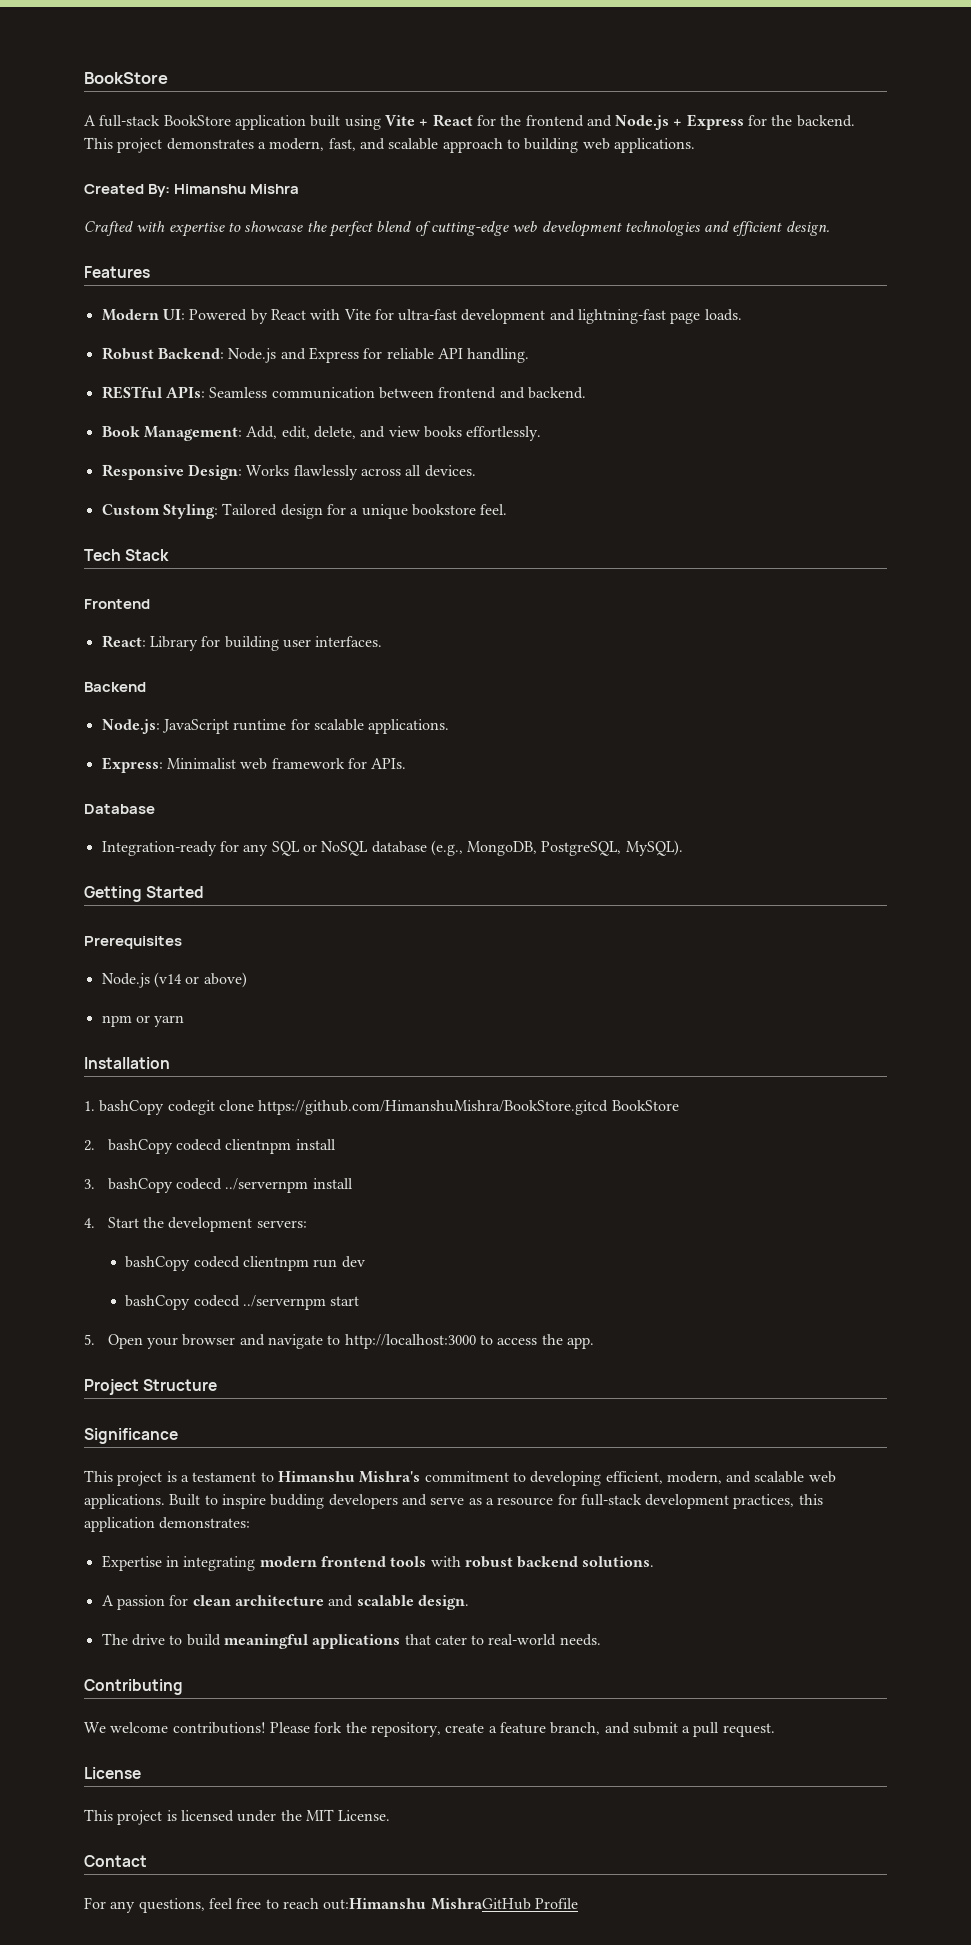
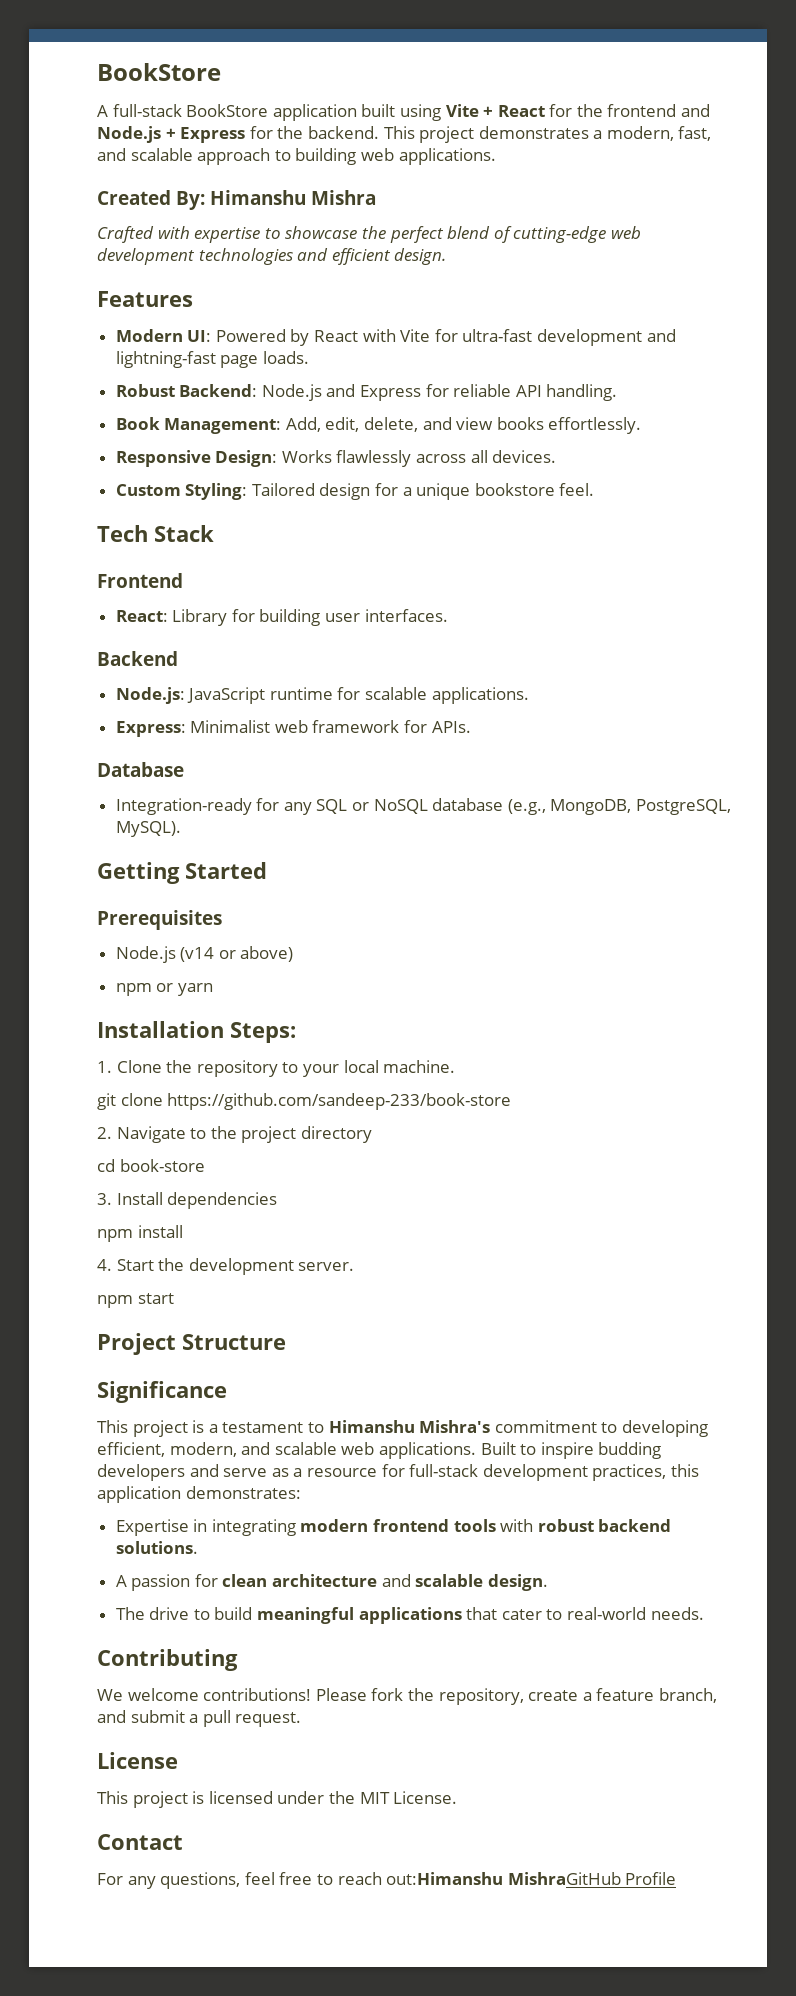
- RESTful APIs: Seamless communication between frontend and backend.
- Installation
+ Installation Steps:
- 1. bashCopy codegit clone https://github.com/HimanshuMishra/BookStore.gitcd BookStore
- 2. bashCopy codecd clientnpm install
- 3. bashCopy codecd ../servernpm install
- 4. Start the development servers:
- bashCopy codecd clientnpm run dev
- bashCopy codecd ../servernpm start
- 5. Open your browser and navigate to http://localhost:3000 to access the app.
+ 1. Clone the repository to your local machine.
+ git clone https://github.com/sandeep-233/book-store
+ 2. Navigate to the project directory
+ cd book-store
+ 3. Install dependencies
+ npm install
+ 4. Start the development server.
+ npm start

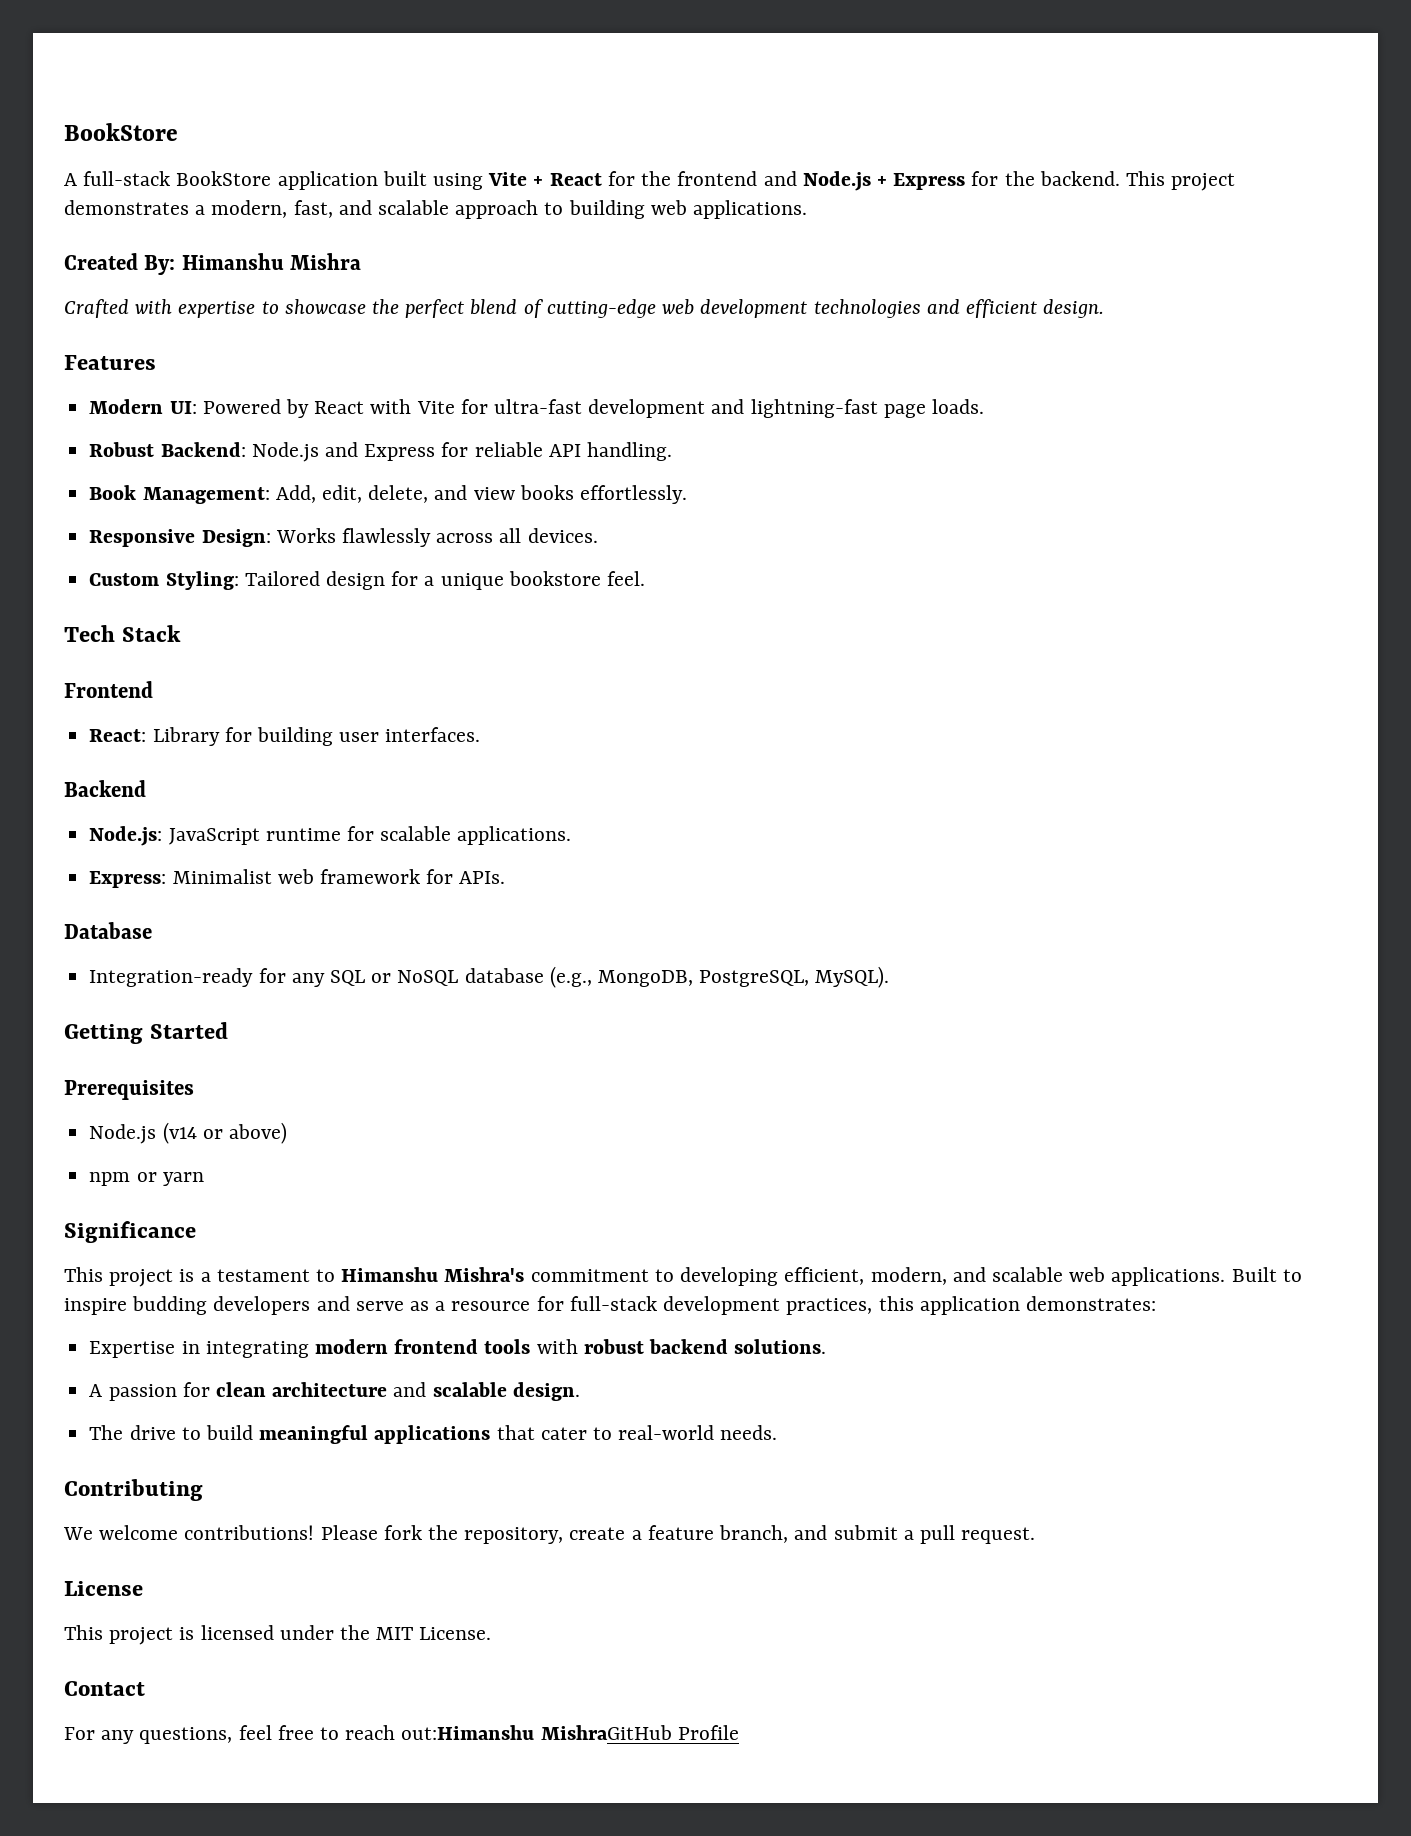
- Installation Steps:
- 1. Clone the repository to your local machine.
- git clone https://github.com/sandeep-233/book-store
- 2. Navigate to the project directory
- cd book-store
- 3. Install dependencies
- npm install
- 4. Start the development server.
- npm start
- Project Structure

